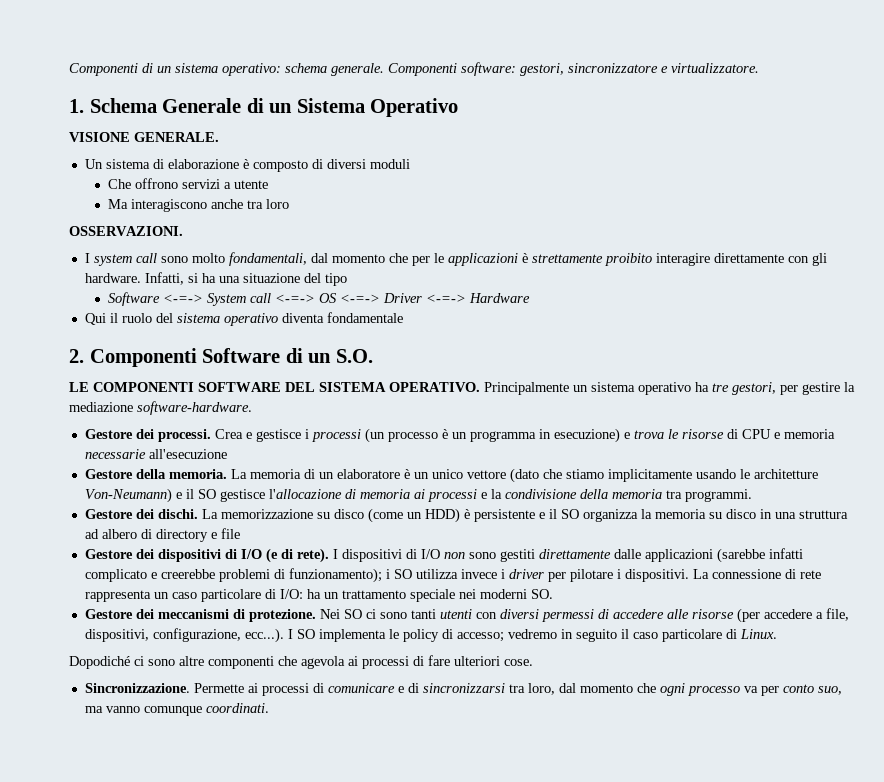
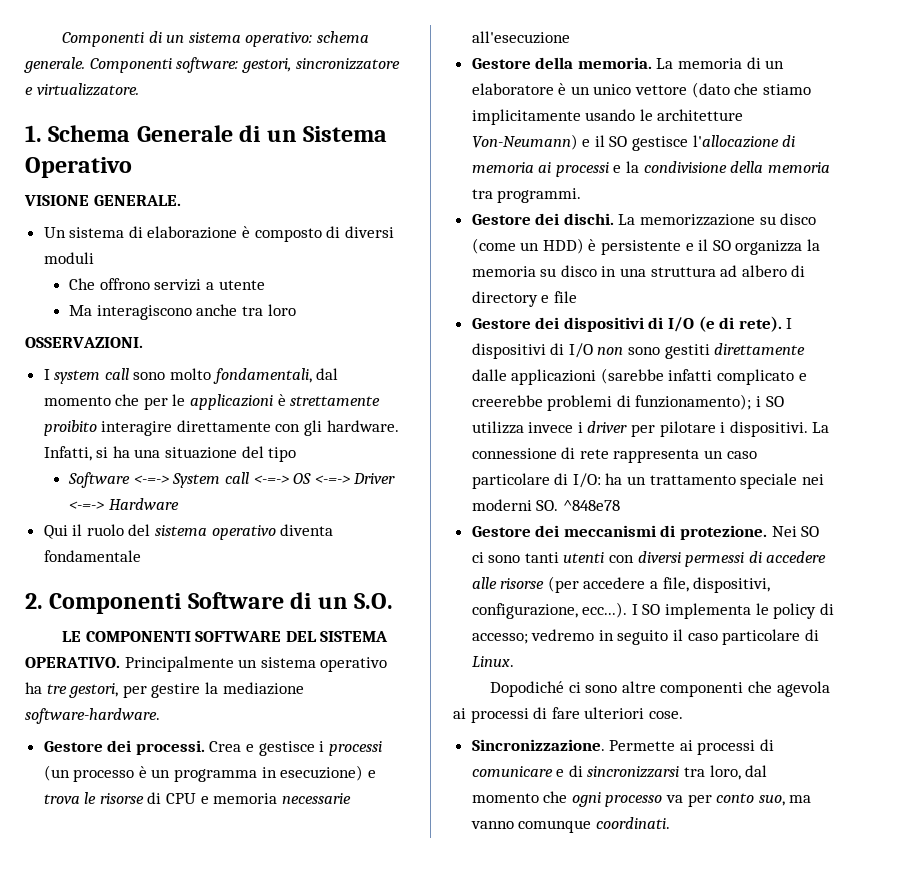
- La connessione di rete rappresenta un caso particolare di I/O: ha un trattamento speciale nei moderni SO.
+ La connessione di rete rappresenta un caso particolare di I/O: ha un trattamento speciale nei moderni SO. ^848e78

